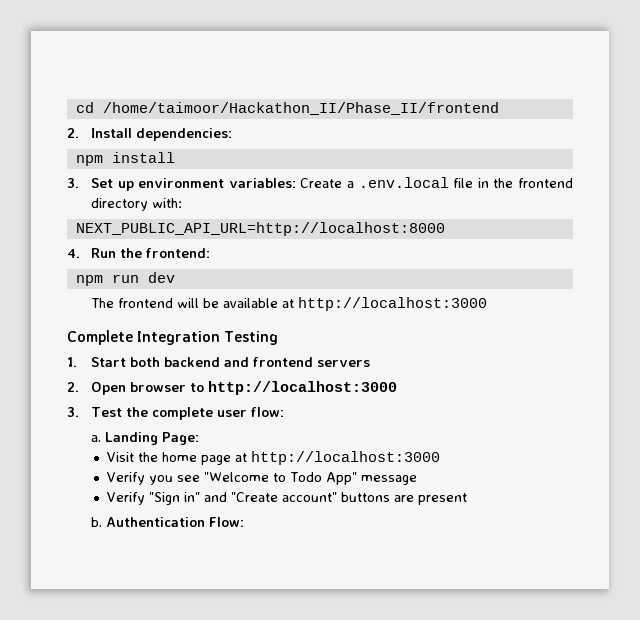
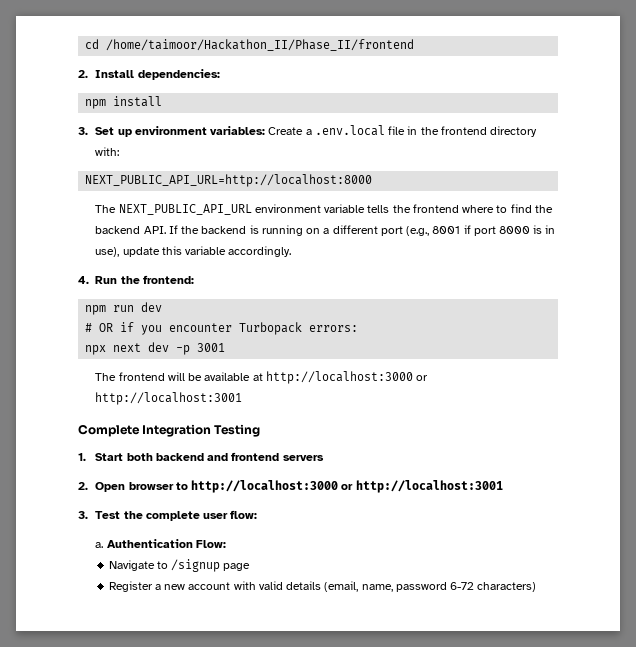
+ The NEXT_PUBLIC_API_URL environment variable tells the frontend where to find the backend API. If the backend is running on a different port (e.g., 8001 if port 8000 is in use), update this variable accordingly.
+ # OR if you encounter Turbopack errors:
+ npx next dev -p 3001
- The frontend will be available at http://localhost:3000
+ The frontend will be available at http://localhost:3000 or http://localhost:3001
- 2. Open browser to http://localhost:3000
+ 2. Open browser to http://localhost:3000 or http://localhost:3001
- Landing Page:
- Visit the home page at http://localhost:3000
- Verify you see "Welcome to Todo App" message
- Verify "Sign in" and "Create account" buttons are present
- b. Authentication Flow:
+ Authentication Flow:
+ Navigate to /signup page
+ Register a new account with valid details (email, name, password 6-72 characters)

